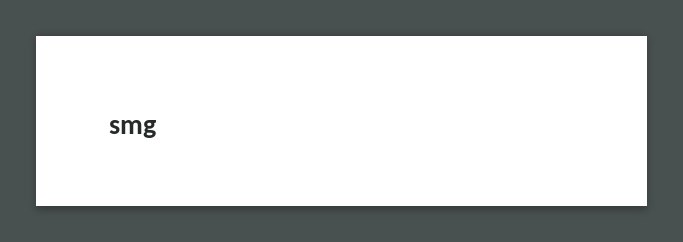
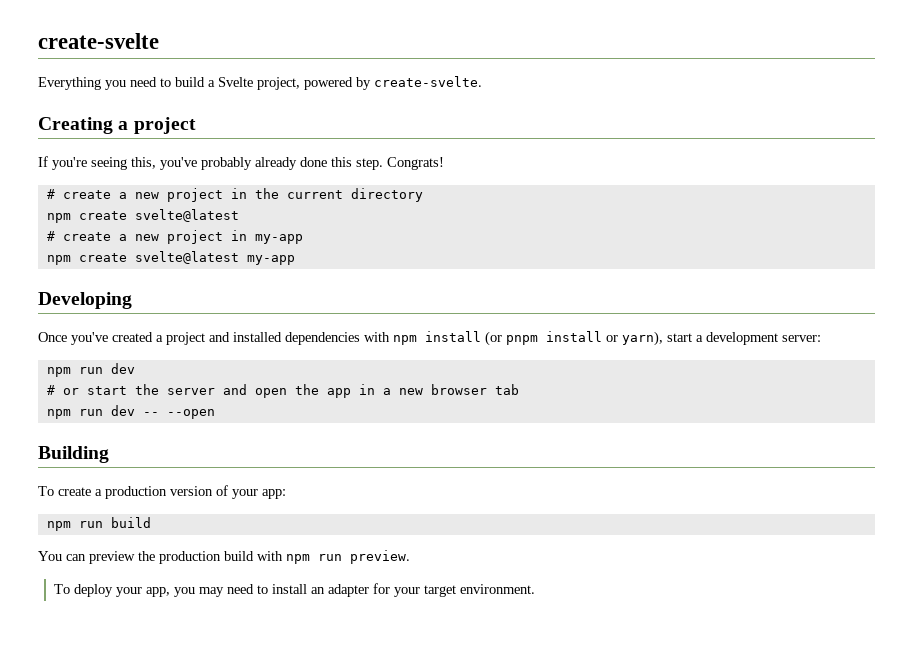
- smg
+ create-svelte
+ Everything you need to build a Svelte project, powered by create-svelte.
+ Creating a project
+ If you're seeing this, you've probably already done this step. Congrats!
+ # create a new project in the current directory
+ npm create svelte@latest
+ # create a new project in my-app
+ npm create svelte@latest my-app
+ Developing
+ Once you've created a project and installed dependencies with npm install (or pnpm install or yarn), start a development server:
+ npm run dev
+ # or start the server and open the app in a new browser tab
+ npm run dev -- --open
+ Building
+ To create a production version of your app:
+ npm run build
+ You can preview the production build with npm run preview.
+ To deploy your app, you may need to install an adapter for your target environment.

